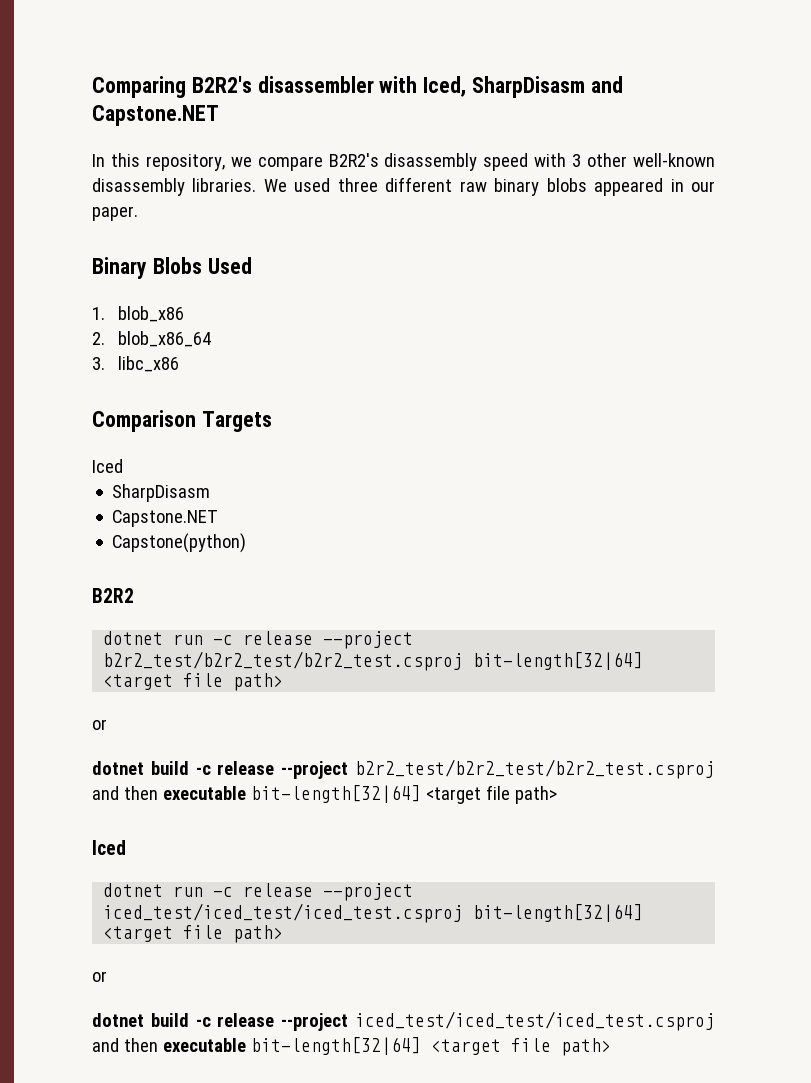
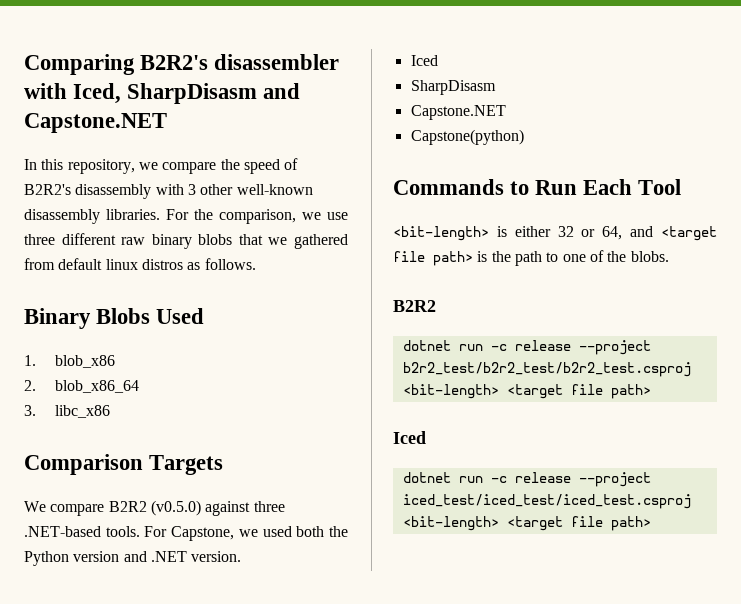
- In this repository, we compare B2R2's disassembly speed with 3 other well-known disassembly libraries.
+ In this repository, we compare the speed of B2R2's disassembly with 3 other well-known disassembly libraries.
- We used three different raw binary blobs appeared in our paper.
+ For the comparison, we use three different raw binary blobs that we gathered from default linux distros as follows.
  Comparison Targets
+ We compare B2R2 (v0.5.0) against three .NET-based tools. For Capstone, we used both the Python version and .NET version.
  Iced
  SharpDisasm
  Capstone.NET
  Capstone(python)
+ Commands to Run Each Tool
+ <bit-length> is either 32 or 64, and <target file path> is the path to one of the blobs.
- dotnet run -c release --project b2r2_test/b2r2_test/b2r2_test.csproj bit-length[32|64] <target file path>
- or
- dotnet build -c release --project b2r2_test/b2r2_test/b2r2_test.csproj and then executable bit-length[32|64] <target file path>
+ dotnet run -c release --project b2r2_test/b2r2_test/b2r2_test.csproj <bit-length> <target file path>
- dotnet run -c release --project iced_test/iced_test/iced_test.csproj bit-length[32|64] <target file path>
- or
- dotnet build -c release --project iced_test/iced_test/iced_test.csproj and then executable bit-length[32|64] <target file path>
+ dotnet run -c release --project iced_test/iced_test/iced_test.csproj <bit-length> <target file path>

